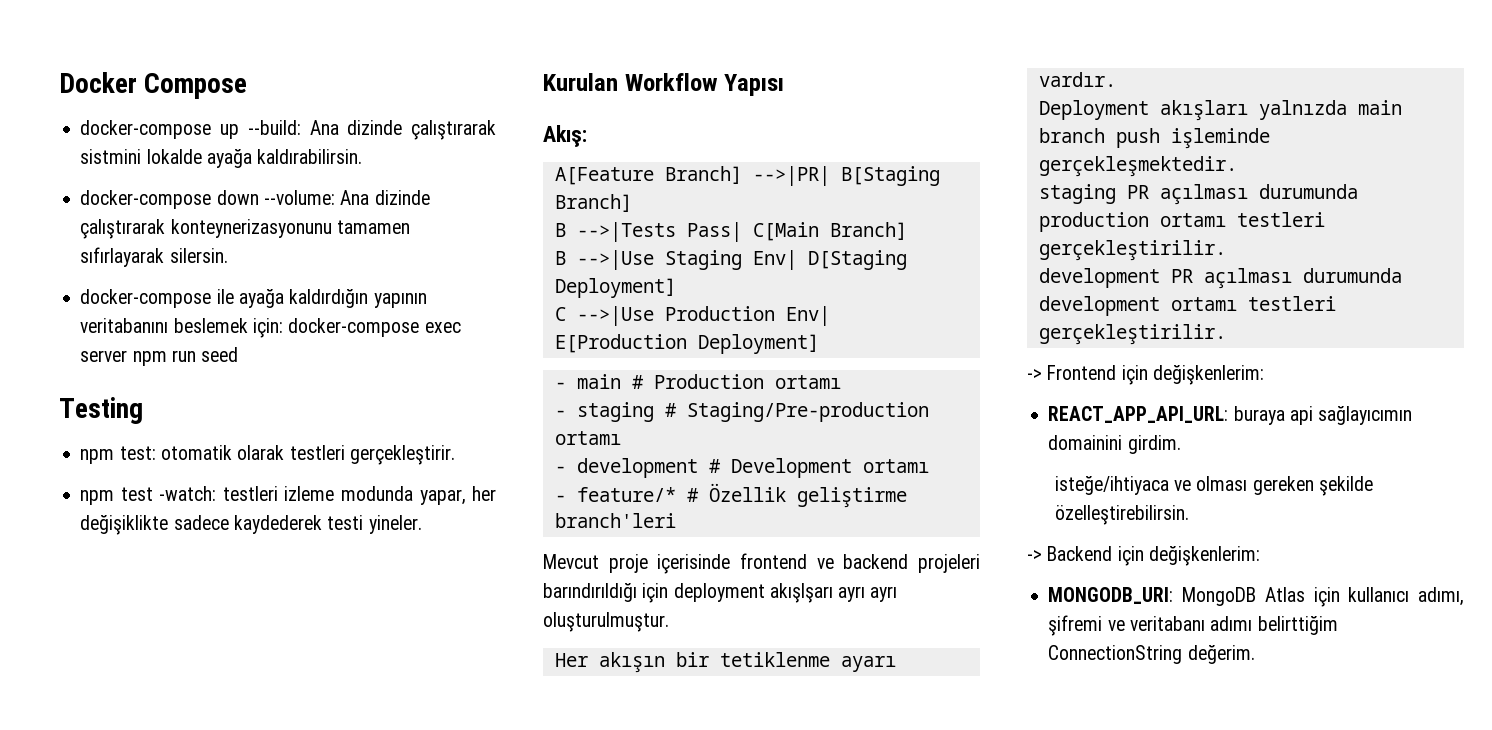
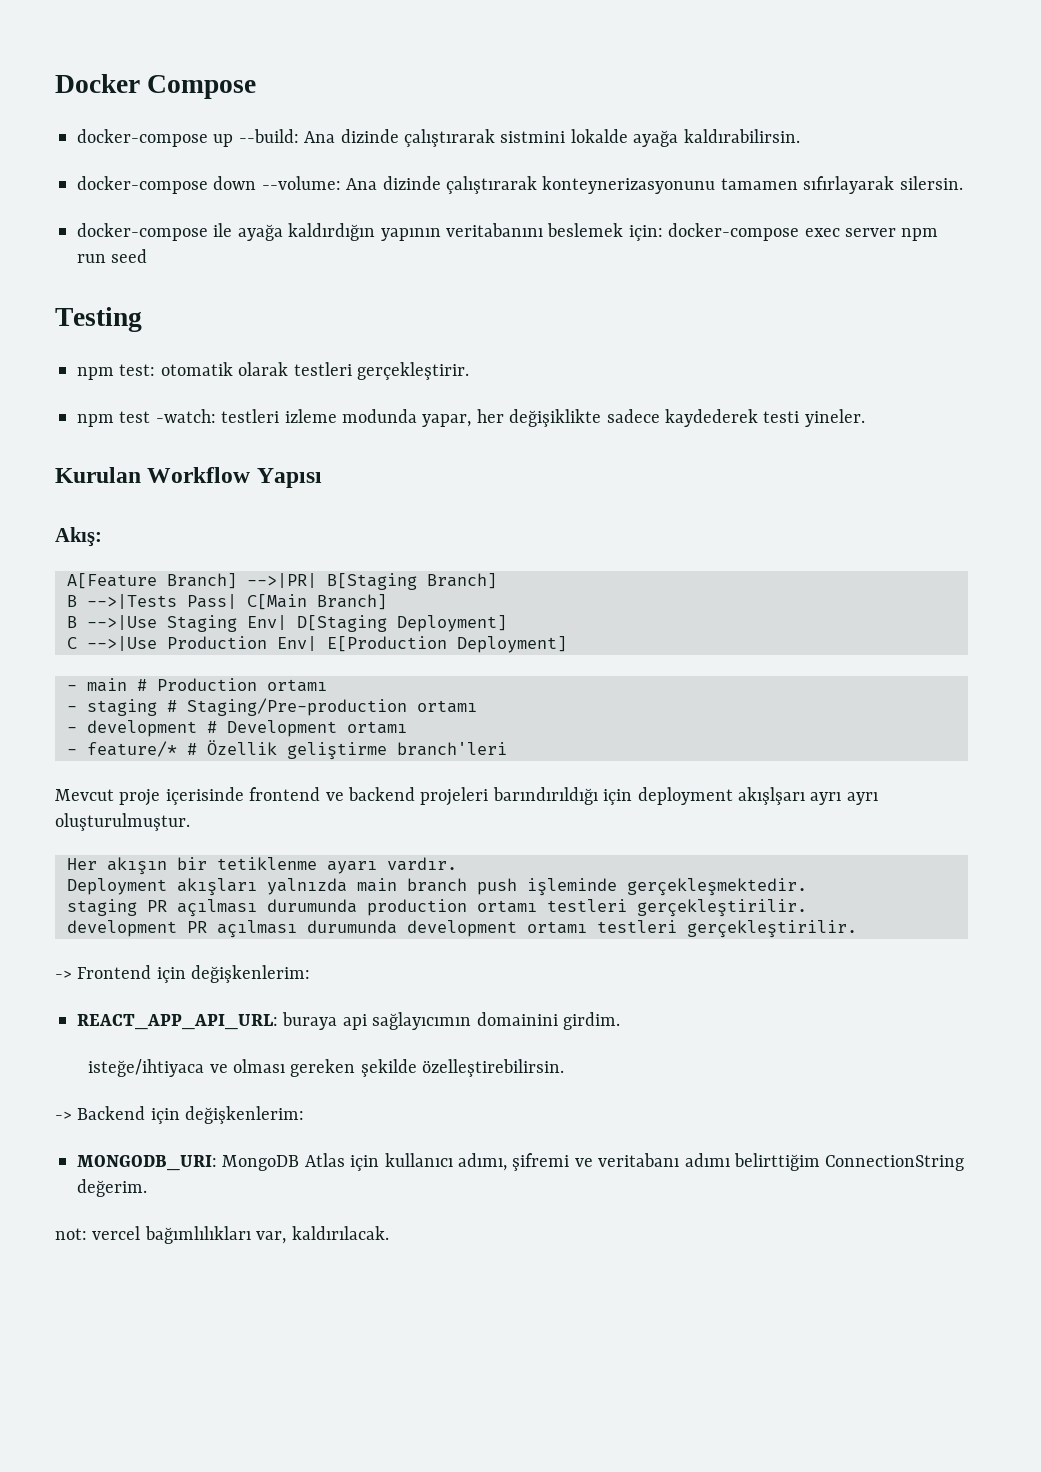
+ not: vercel bağımlılıkları var, kaldırılacak.

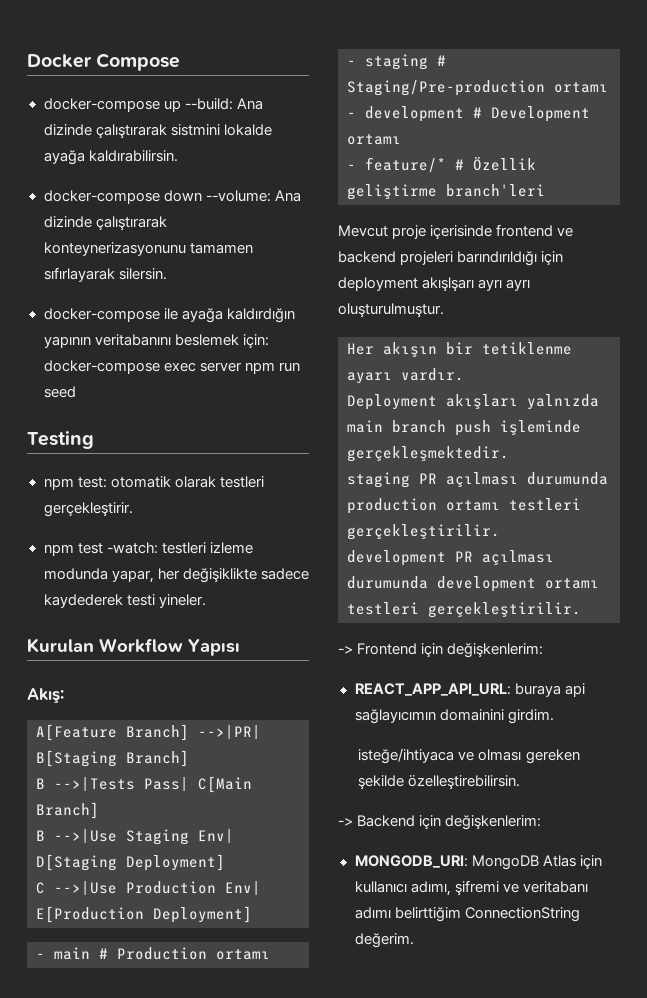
- not: vercel bağımlılıkları var, kaldırılacak.

